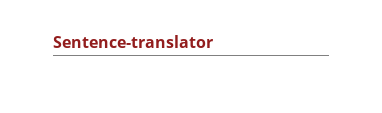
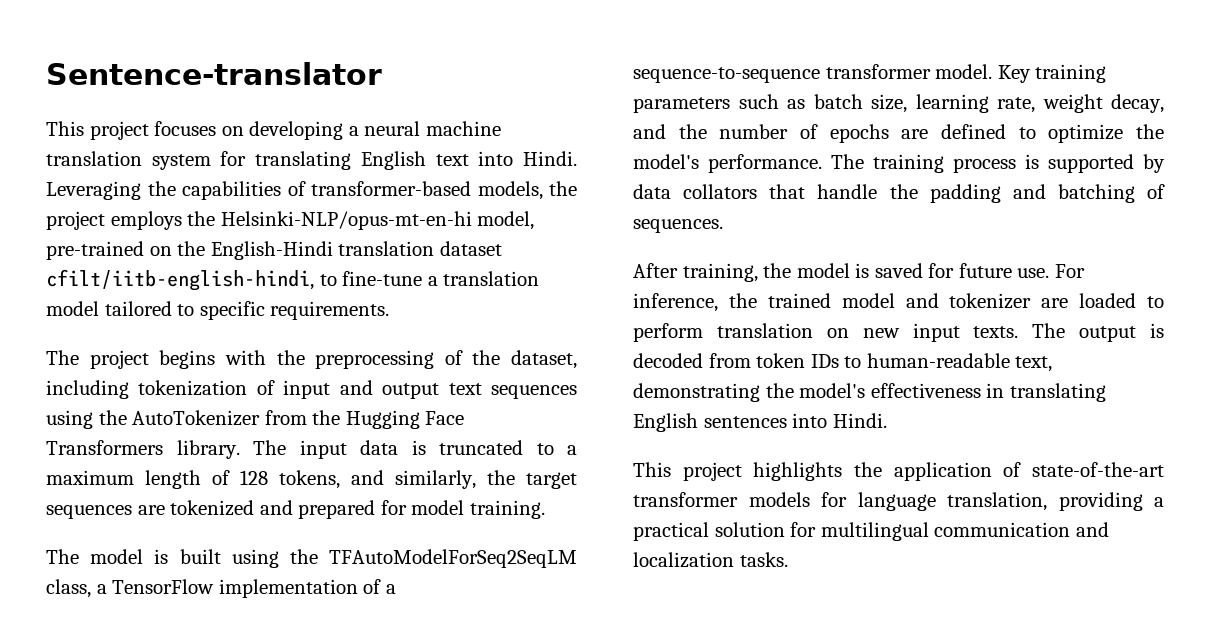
+ This project focuses on developing a neural machine translation system for translating English text into Hindi. Leveraging the capabilities of transformer-based models, the project employs the Helsinki-NLP/opus-mt-en-hi model, pre-trained on the English-Hindi translation dataset cfilt/iitb-english-hindi, to fine-tune a translation model tailored to specific requirements.
+ The project begins with the preprocessing of the dataset, including tokenization of input and output text sequences using the AutoTokenizer from the Hugging Face Transformers library. The input data is truncated to a maximum length of 128 tokens, and similarly, the target sequences are tokenized and prepared for model training.
+ The model is built using the TFAutoModelForSeq2SeqLM class, a TensorFlow implementation of a sequence-to-sequence transformer model. Key training parameters such as batch size, learning rate, weight decay, and the number of epochs are defined to optimize the model's performance. The training process is supported by data collators that handle the padding and batching of sequences.
+ After training, the model is saved for future use. For inference, the trained model and tokenizer are loaded to perform translation on new input texts. The output is decoded from token IDs to human-readable text, demonstrating the model's effectiveness in translating English sentences into Hindi.
+ This project highlights the application of state-of-the-art transformer models for language translation, providing a practical solution for multilingual communication and localization tasks.

